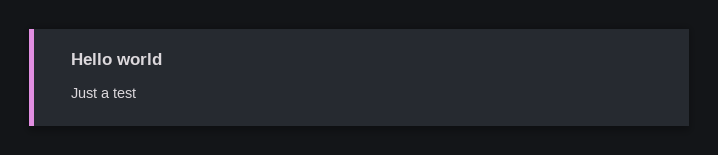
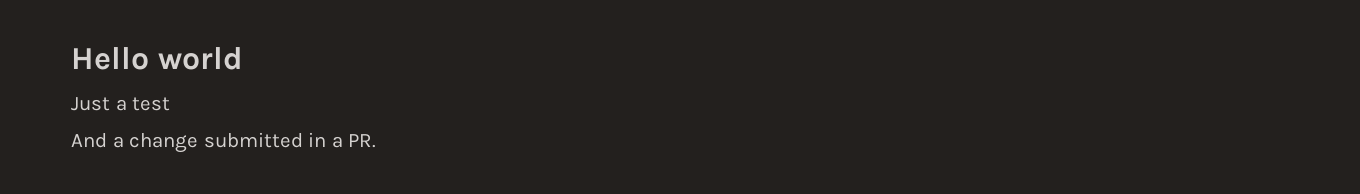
+ And a change submitted in a PR.

